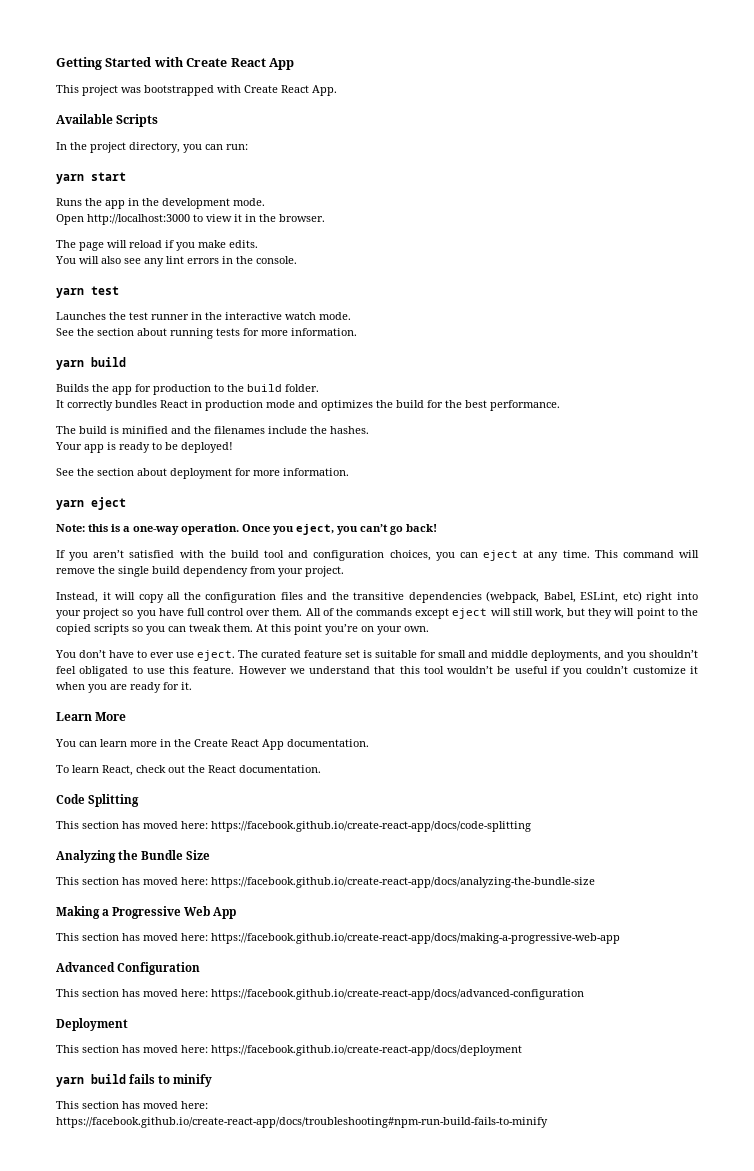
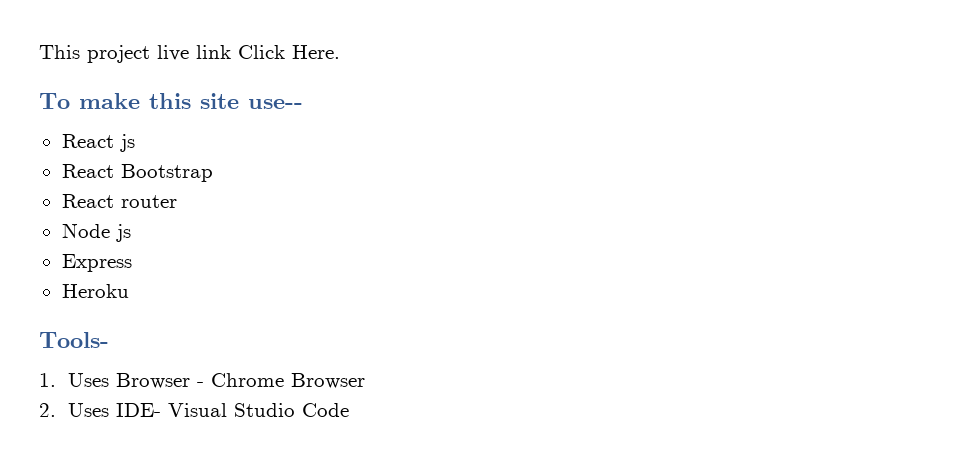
- Getting Started with Create React App
- This project was bootstrapped with Create React App.
- Available Scripts
- In the project directory, you can run:
- yarn start
- Runs the app in the development mode.
- Open http://localhost:3000 to view it in the browser.
- The page will reload if you make edits.
- You will also see any lint errors in the console.
- yarn test
- Launches the test runner in the interactive watch mode.
- See the section about running tests for more information.
- yarn build
- Builds the app for production to the build folder.
- It correctly bundles React in production mode and optimizes the build for the best performance.
- The build is minified and the filenames include the hashes.
- Your app is ready to be deployed!
- See the section about deployment for more information.
- yarn eject
- Note: this is a one-way operation. Once you eject, you can’t go back!
- If you aren’t satisfied with the build tool and configuration choices, you can eject at any time. This command will remove the single build dependency from your project.
- Instead, it will copy all the configuration files and the transitive dependencies (webpack, Babel, ESLint, etc) right into your project so you have full control over them. All of the commands except eject will still work, but they will point to the copied scripts so you can tweak them. At this point you’re on your own.
- You don’t have to ever use eject. The curated feature set is suitable for small and middle deployments, and you shouldn’t feel obligated to use this feature. However we understand that this tool wouldn’t be useful if you couldn’t customize it when you are ready for it.
- Learn More
- You can learn more in the Create React App documentation.
- To learn React, check out the React documentation.
- Code Splitting
- This section has moved here: https://facebook.github.io/create-react-app/docs/code-splitting
- Analyzing the Bundle Size
- This section has moved here: https://facebook.github.io/create-react-app/docs/analyzing-the-bundle-size
- Making a Progressive Web App
- This section has moved here: https://facebook.github.io/create-react-app/docs/making-a-progressive-web-app
- Advanced Configuration
- This section has moved here: https://facebook.github.io/create-react-app/docs/advanced-configuration
- Deployment
- This section has moved here: https://facebook.github.io/create-react-app/docs/deployment
- yarn build fails to minify
- This section has moved here: https://facebook.github.io/create-react-app/docs/troubleshooting#npm-run-build-fails-to-minify
+ This project live link Click Here.
+ To make this site use--
+ React js
+ React Bootstrap
+ React router
+ Node js
+ Express
+ Heroku
+ Tools-
+ 1. Uses Browser - Chrome Browser
+ 2. Uses IDE- Visual Studio Code

